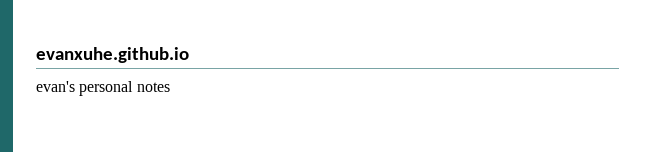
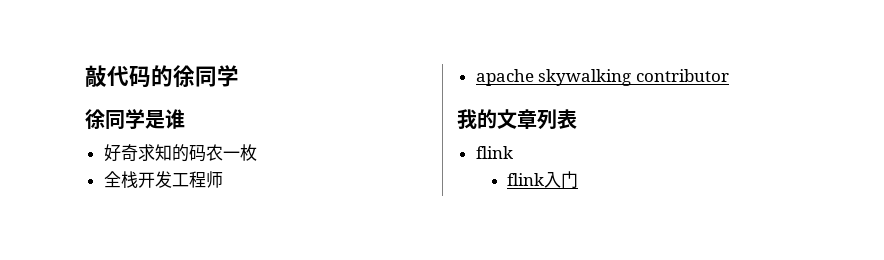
- evanxuhe.github.io
- evan's personal notes
+ 敲代码的徐同学
+ 徐同学是谁
+ 好奇求知的码农一枚
+ 全栈开发工程师
+ apache skywalking contributor
+ 我的文章列表
+ flink
+ flink入门

